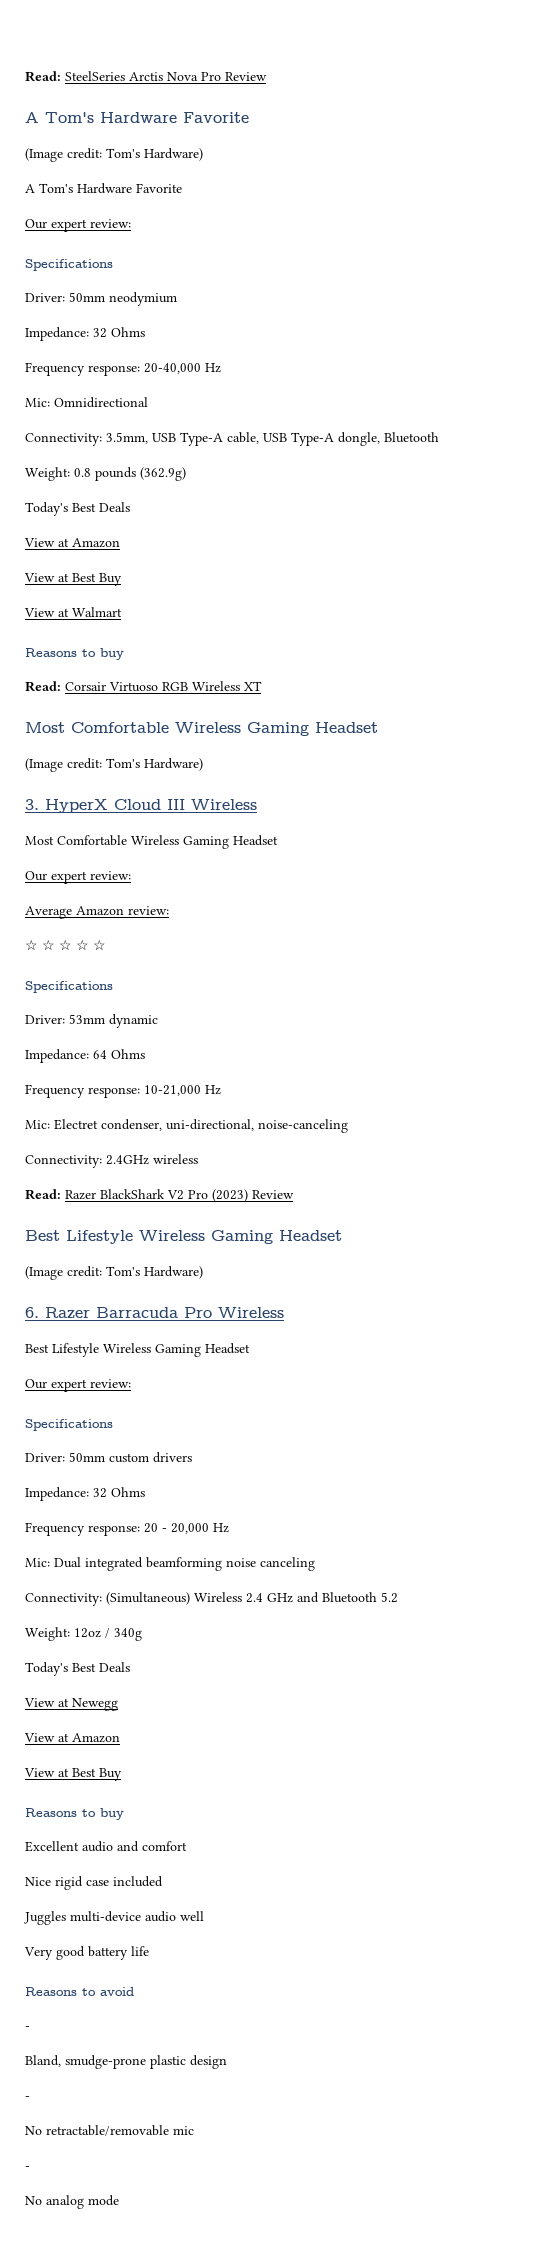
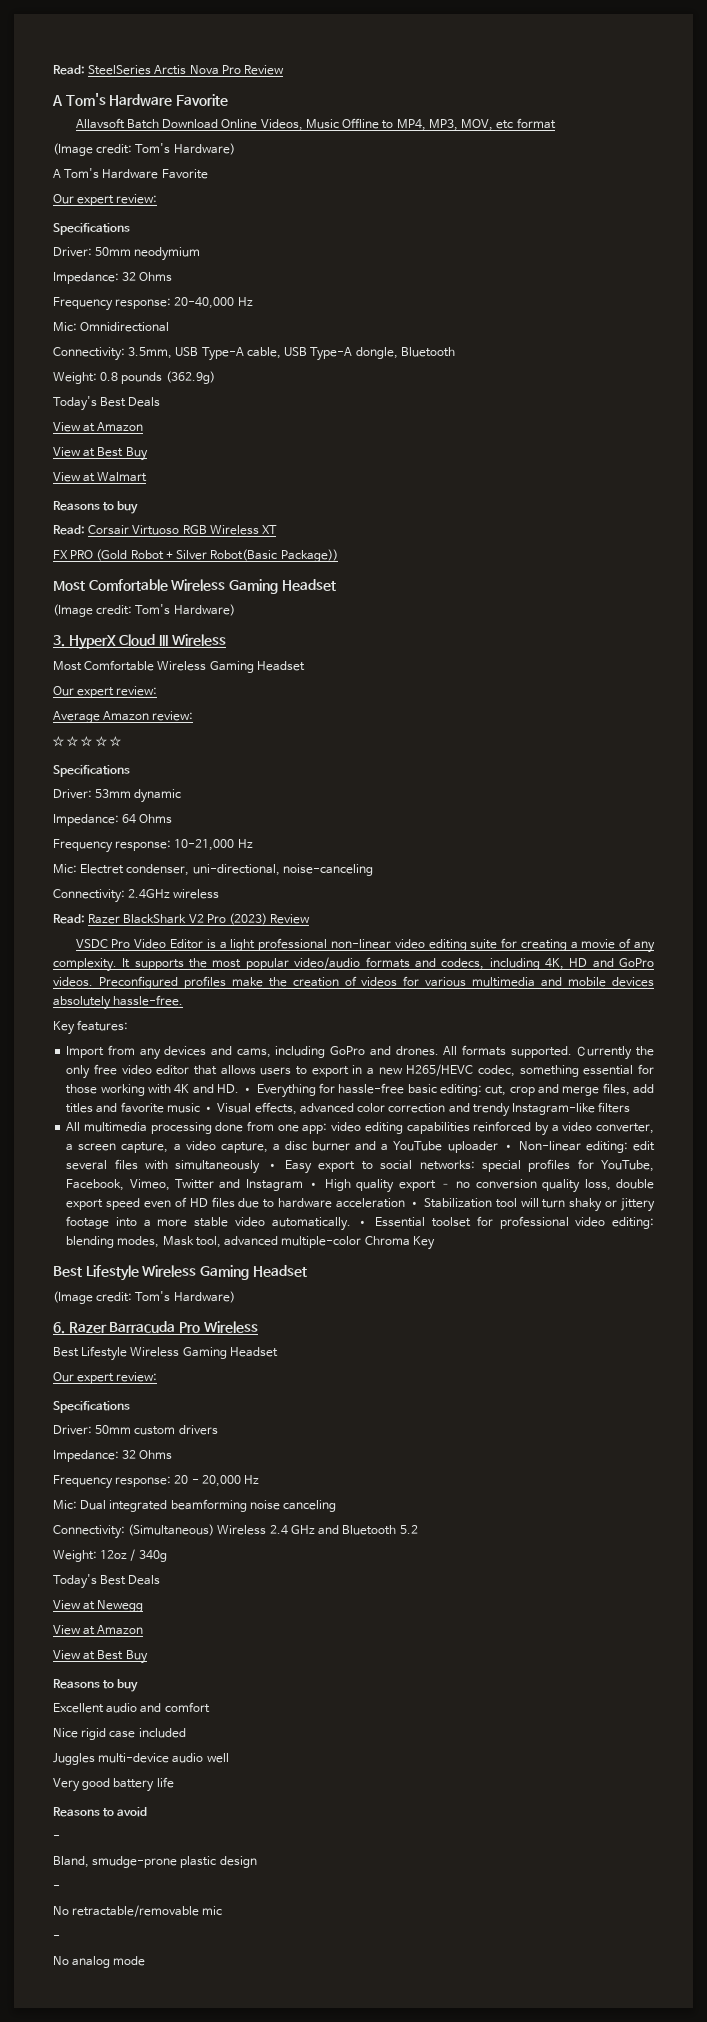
+ Allavsoft Batch Download Online Videos, Music Offline to MP4, MP3, MOV, etc format
+ FX PRO (Gold Robot + Silver Robot(Basic Package))
+ VSDC Pro Video Editor is a light professional non-linear video editing suite for creating a movie of any complexity. It supports the most popular video/audio formats and codecs, including 4K, HD and GoPro videos. Preconfigured profiles make the creation of videos for various multimedia and mobile devices absolutely hassle-free.
+ Key features:
+ Import from any devices and cams, including GoPro and drones. All formats supported. Сurrently the only free video editor that allows users to export in a new H265/HEVC codec, something essential for those working with 4K and HD. • Everything for hassle-free basic editing: cut, crop and merge files, add titles and favorite music • Visual effects, advanced color correction and trendy Instagram-like filters
+ All multimedia processing done from one app: video editing capabilities reinforced by a video converter, a screen capture, a video capture, a disc burner and a YouTube uploader • Non-linear editing: edit several files with simultaneously • Easy export to social networks: special profiles for YouTube, Facebook, Vimeo, Twitter and Instagram • High quality export – no conversion quality loss, double export speed even of HD files due to hardware acceleration • Stabilization tool will turn shaky or jittery footage into a more stable video automatically. • Essential toolset for professional video editing: blending modes, Mask tool, advanced multiple-color Chroma Key

